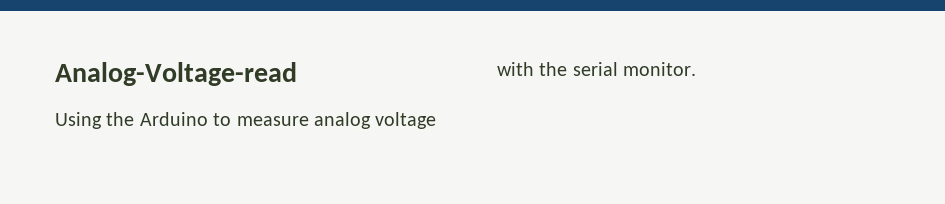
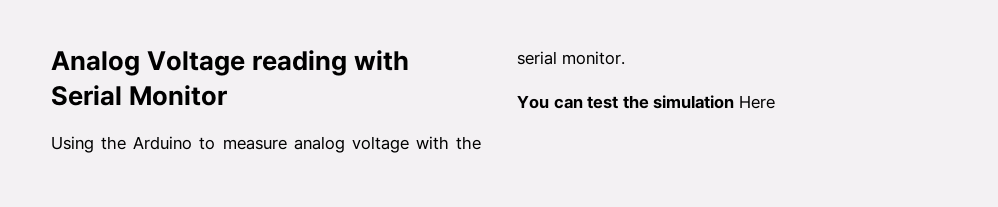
- Analog-Voltage-read
+ Analog Voltage reading with Serial Monitor
+ You can test the simulation Here

